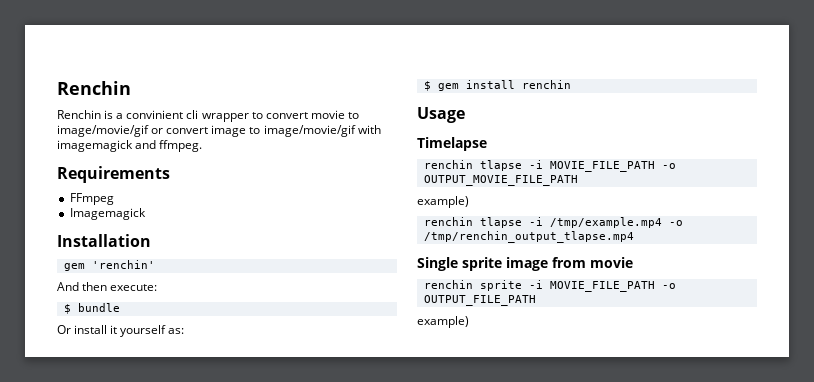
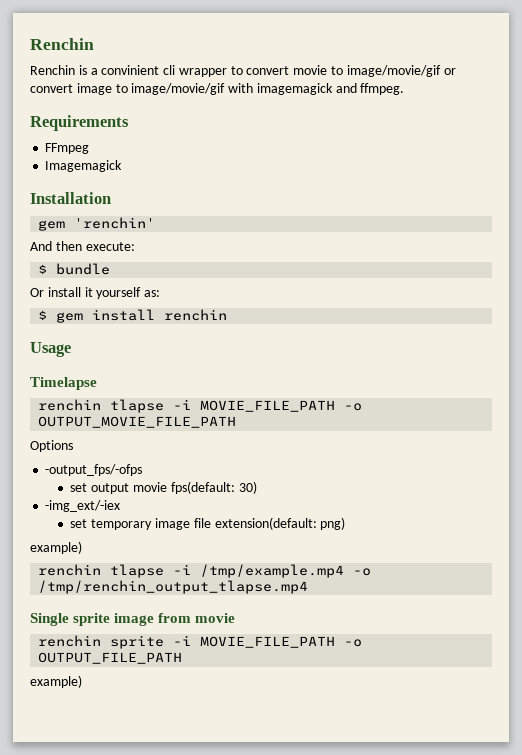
+ Options
+ -output_fps/-ofps
+ set output movie fps(default: 30)
+ -img_ext/-iex
+ set temporary image file extension(default: png)

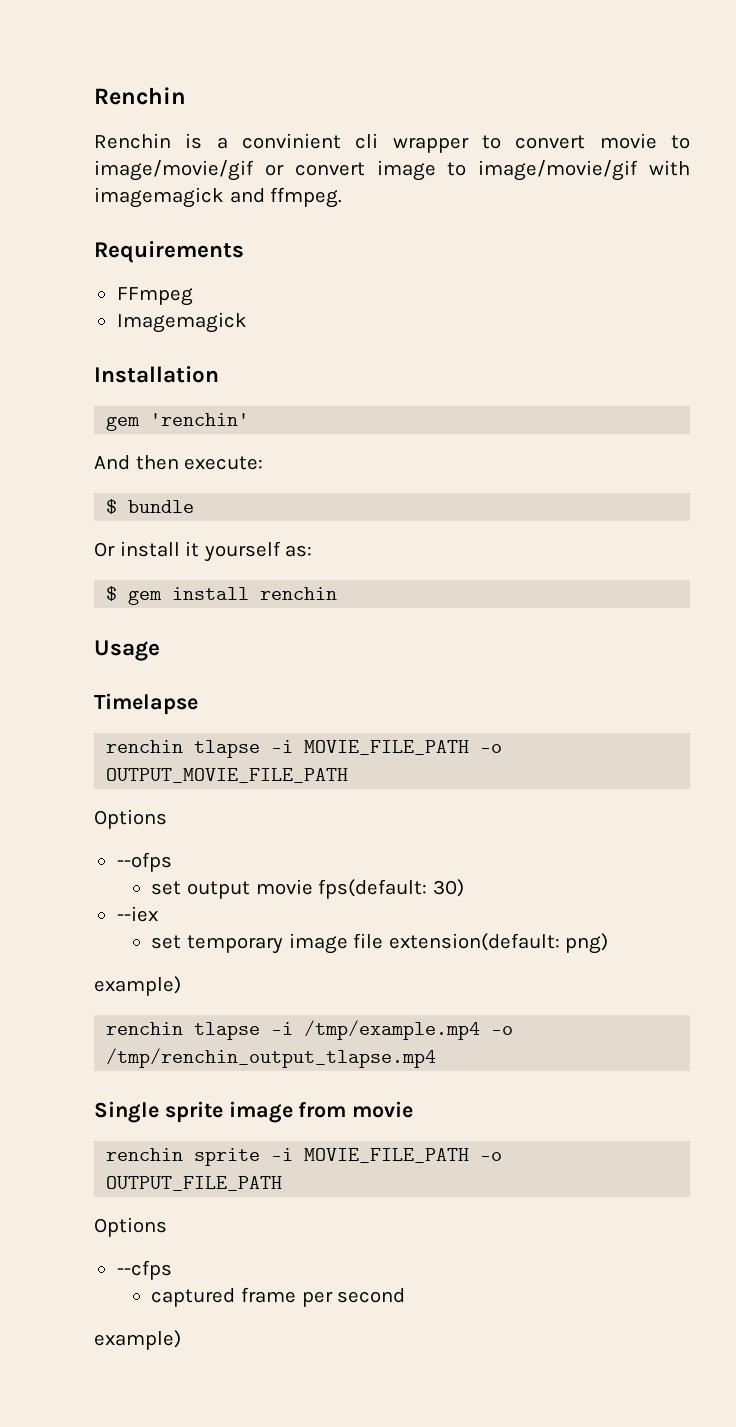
- -output_fps/-ofps
+ --ofps
- -img_ext/-iex
+ --iex
  renchin sprite -i MOVIE_FILE_PATH -o OUTPUT_FILE_PATH
+ Options
+ --cfps
+ captured frame per second

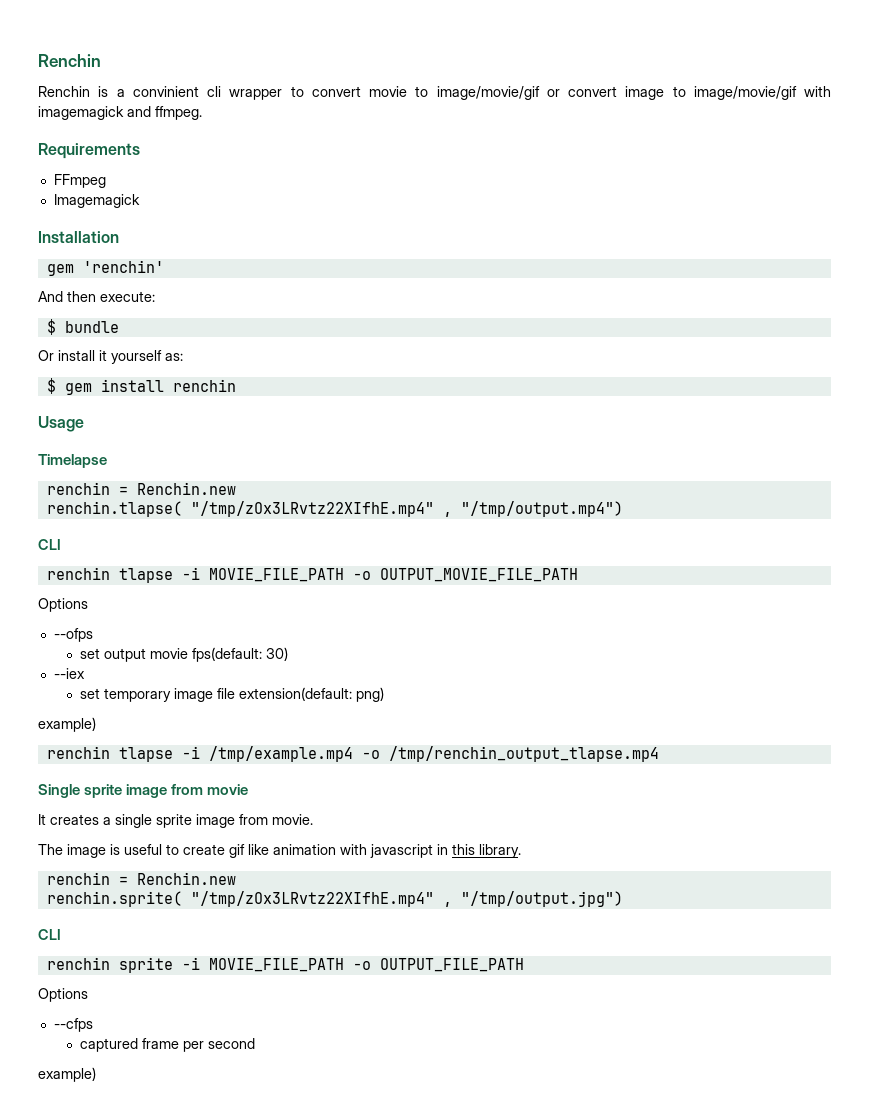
  Timelapse
+ renchin = Renchin.new
+ renchin.tlapse( "/tmp/zOx3LRvtz22XIfhE.mp4" , "/tmp/output.mp4")
+ CLI
+ It creates a single sprite image from movie.
+ The image is useful to create gif like animation with javascript in this library.
+ renchin = Renchin.new
+ renchin.sprite( "/tmp/zOx3LRvtz22XIfhE.mp4" , "/tmp/output.jpg")
+ CLI

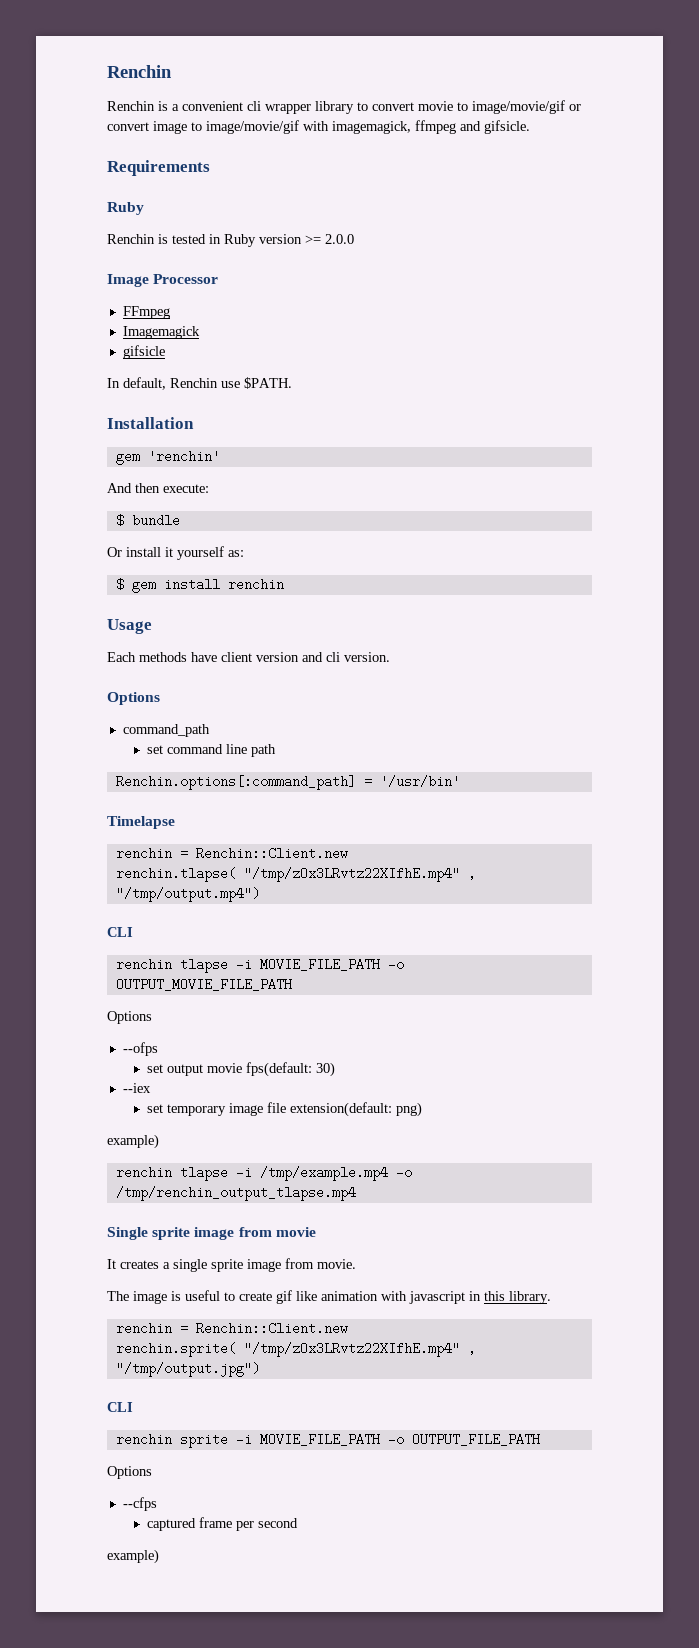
- Renchin is a convinient cli wrapper to convert movie to image/movie/gif or convert image to image/movie/gif with imagemagick and ffmpeg.
+ Renchin is a convenient cli wrapper library to convert movie to image/movie/gif or convert image to image/movie/gif with imagemagick, ffmpeg and gifsicle.
  Requirements
+ Ruby
+ Renchin is tested in Ruby version >= 2.0.0
+ Image Processor
  FFmpeg
  Imagemagick
+ gifsicle
+ In default, Renchin use $PATH.
+ Each methods have client version and cli version.
+ Options
+ command_path
+ set command line path
+ Renchin.options[:command_path] = '/usr/bin'
  Timelapse
- renchin = Renchin.new
+ renchin = Renchin::Client.new
  The image is useful to create gif like animation with javascript in this library.
- renchin = Renchin.new
+ renchin = Renchin::Client.new

